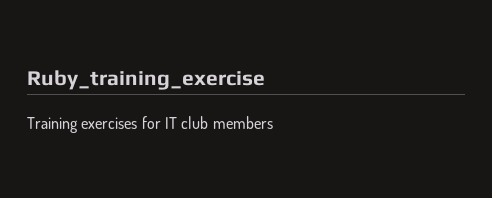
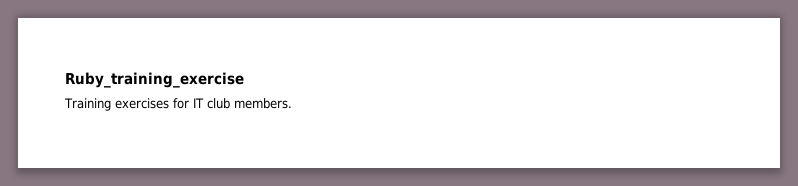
- Training exercises for IT club members
+ Training exercises for IT club members.

